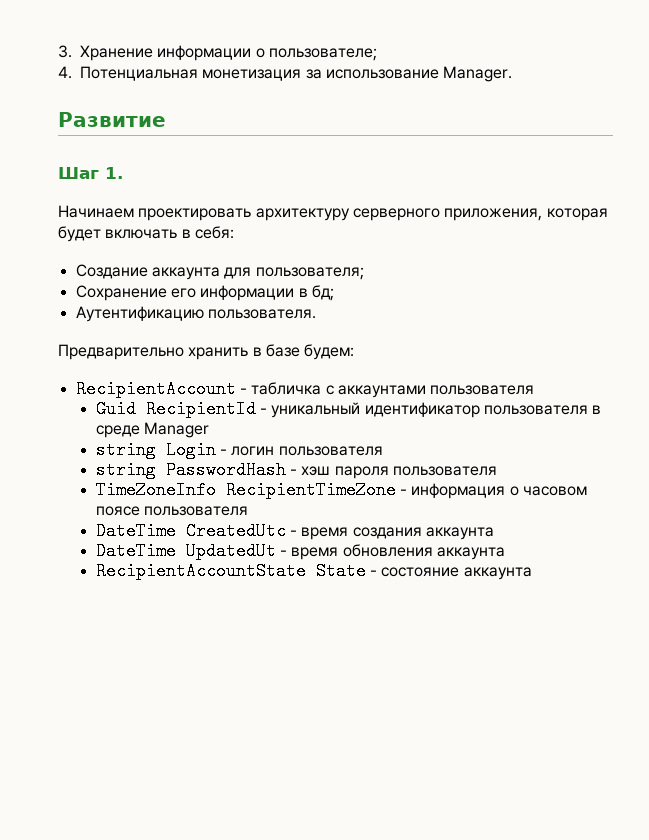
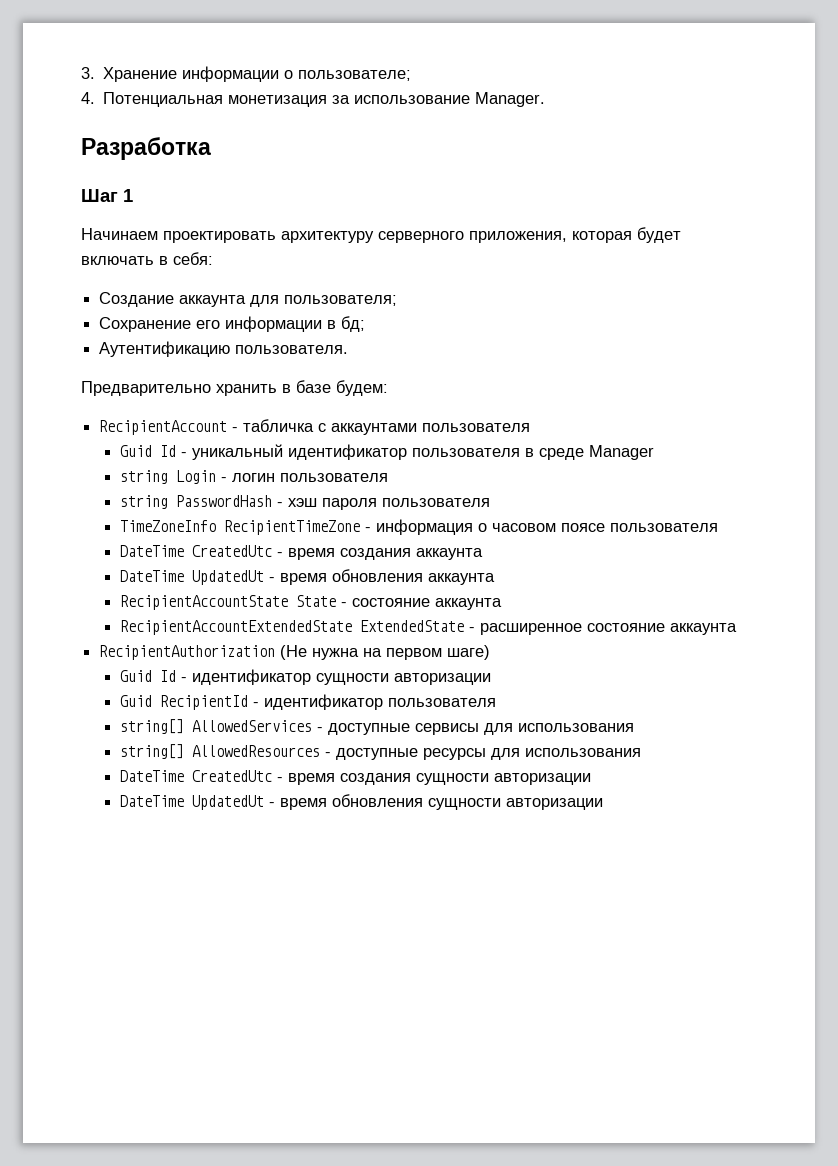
- Развитие
+ Разработка
- Шаг 1.
+ Шаг 1
- Guid RecipientId - уникальный идентификатор пользователя в среде Manager
+ Guid Id - уникальный идентификатор пользователя в среде Manager
+ RecipientAccountExtendedState ExtendedState - расширенное состояние аккаунта
+ RecipientAuthorization (Не нужна на первом шаге)
+ Guid Id - идентификатор сущности авторизации
+ Guid RecipientId - идентификатор пользователя
+ string[] AllowedServices - доступные сервисы для использования
+ string[] AllowedResources - доступные ресурсы для использования
+ DateTime CreatedUtc - время создания сущности авторизации
+ DateTime UpdatedUt - время обновления сущности авторизации

